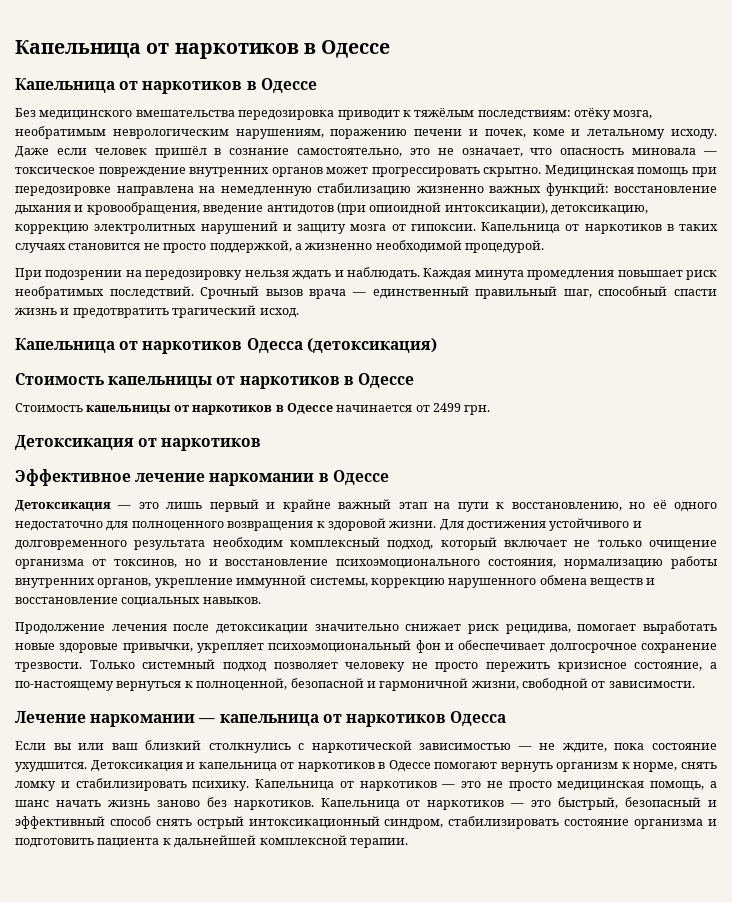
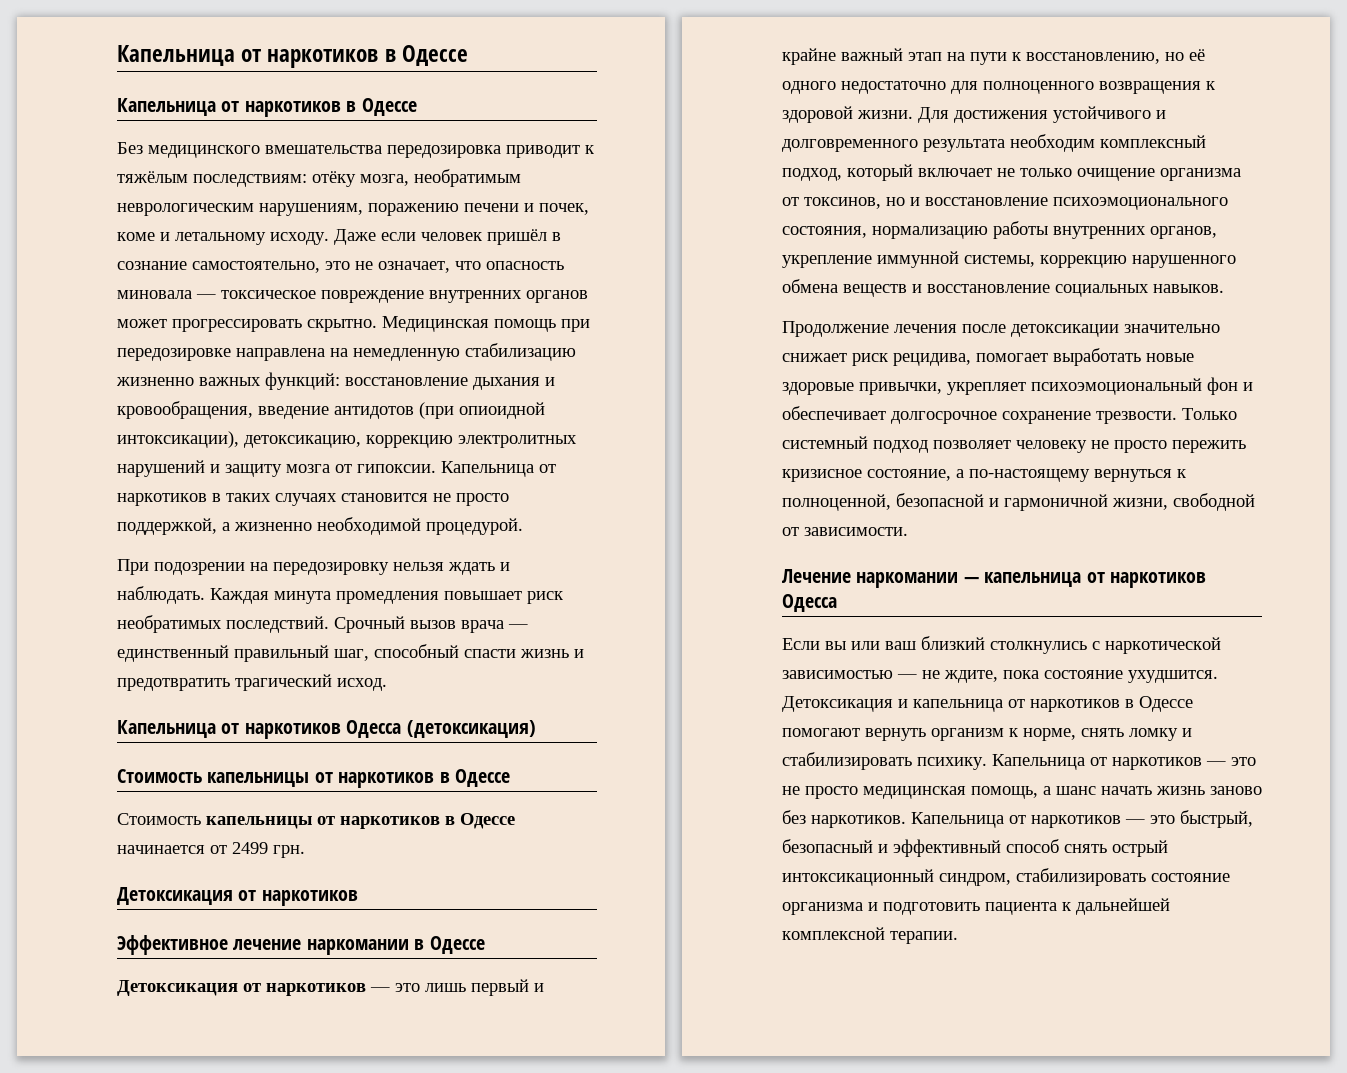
- Детоксикация — это лишь первый и крайне важный этап на пути к восстановлению, но её одного недостаточно для полноценного возвращения к здоровой жизни.
+ Детоксикация от наркотиков — это лишь первый и крайне важный этап на пути к восстановлению, но её одного недостаточно для полноценного возвращения к здоровой жизни.

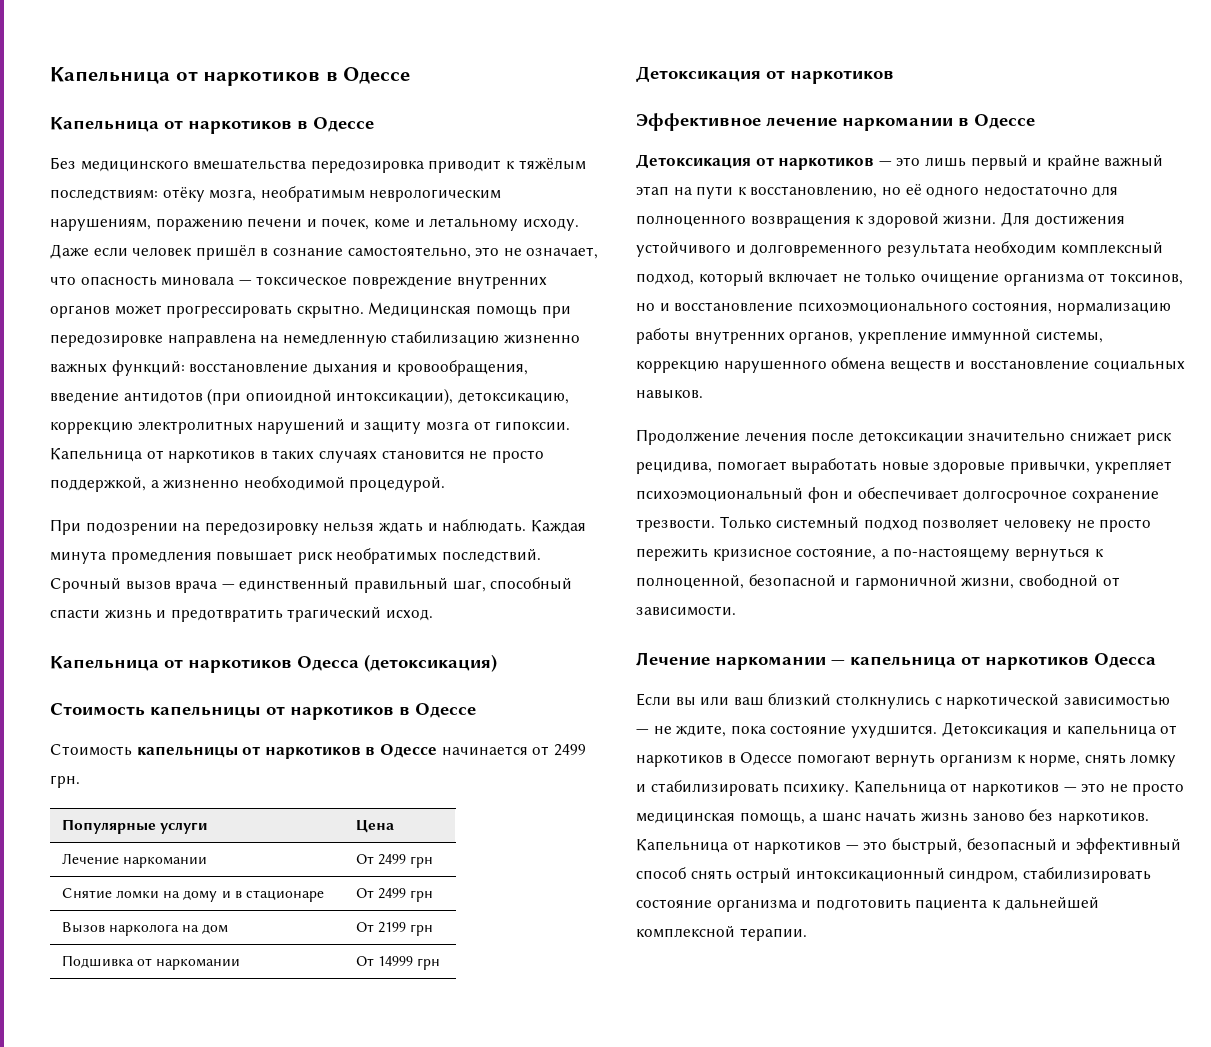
+ Популярные услуги | Цена
+ Лечение наркомании | От 2499 грн
+ Снятие ломки на дому и в стационаре | От 2499 грн
+ Вызов нарколога на дом | От 2199 грн
+ Подшивка от наркомании | От 14999 грн

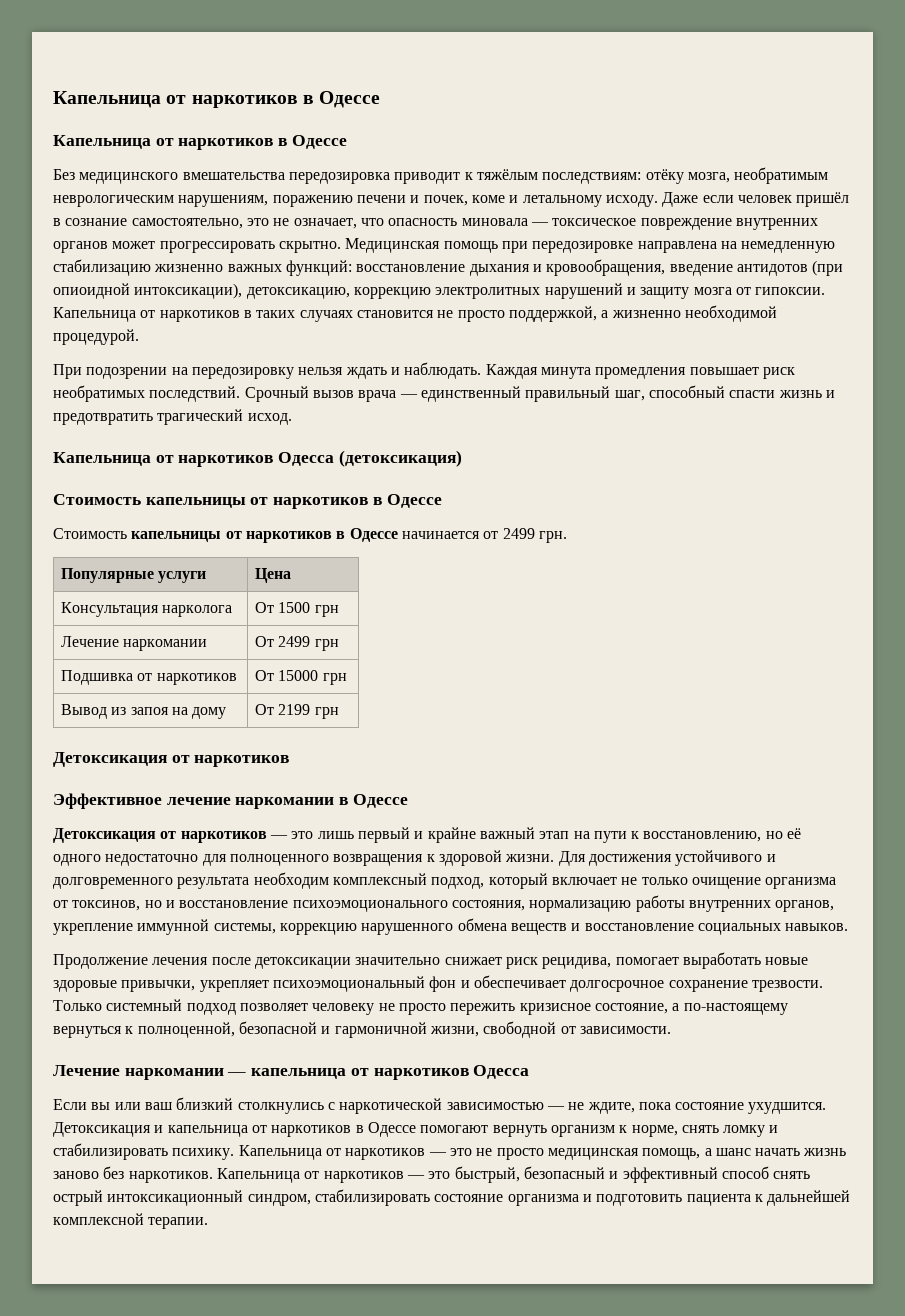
+ Консультация нарколога | От 1500 грн
- Снятие ломки на дому и в стационаре | От 2499 грн
- Вызов нарколога на дом | От 2199 грн
- Подшивка от наркомании | От 14999 грн
+ Подшивка от наркотиков | От 15000 грн
+ Вывод из запоя на дому | От 2199 грн

